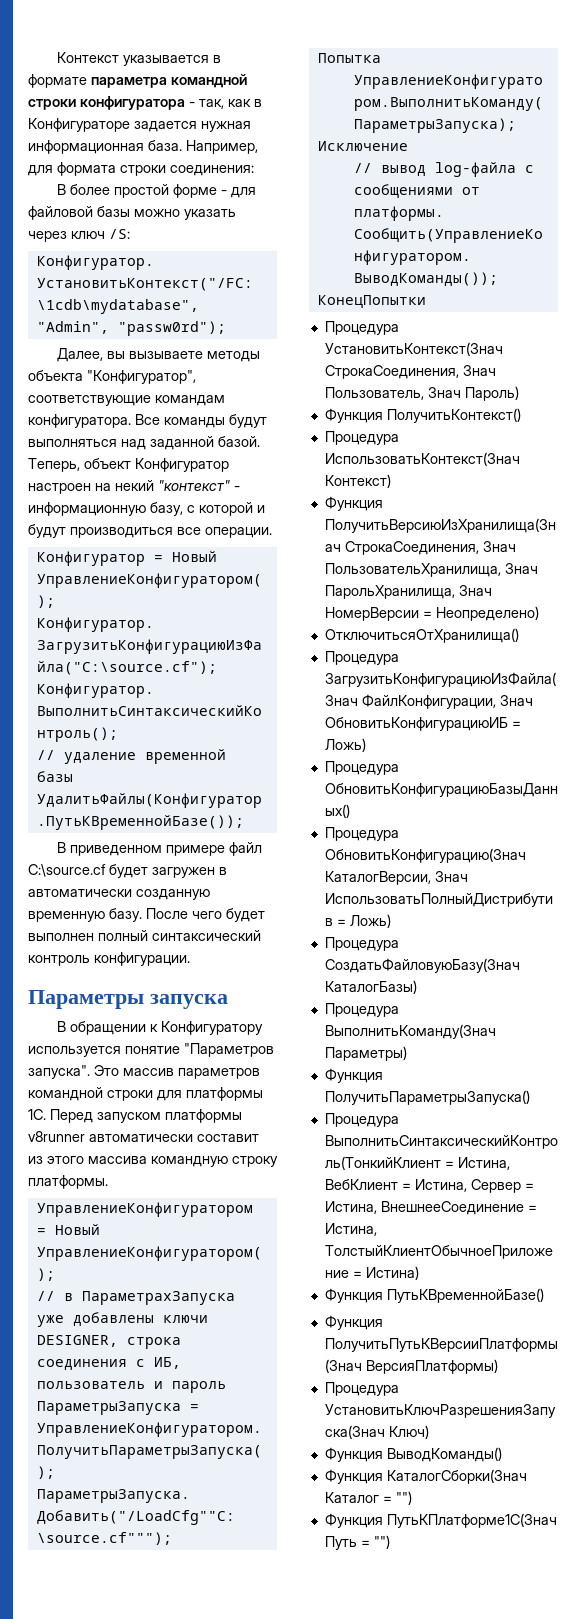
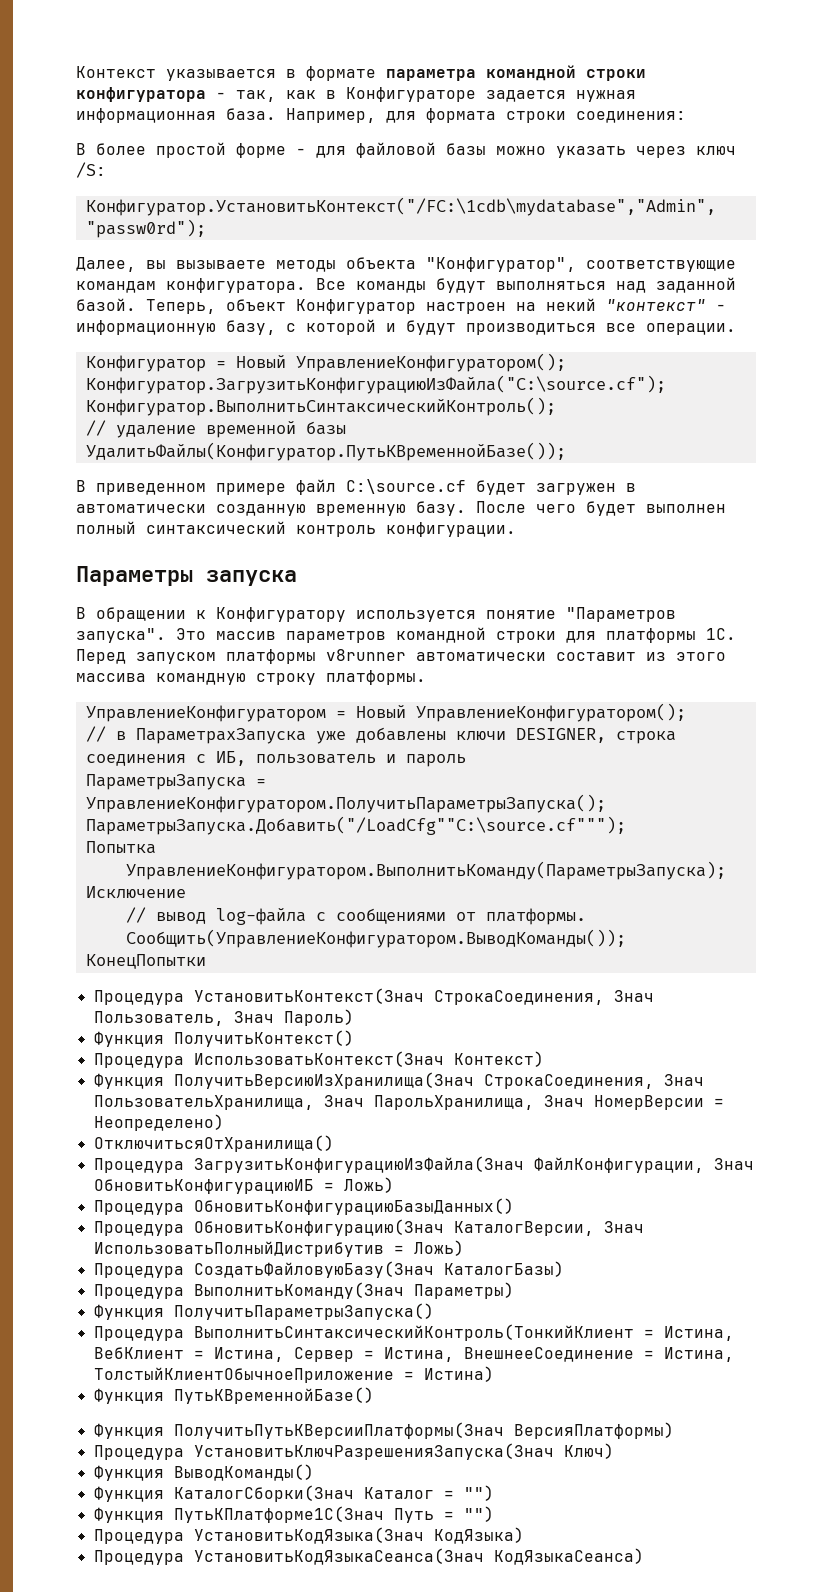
+ Процедура УстановитьКодЯзыка(Знач КодЯзыка)
+ Процедура УстановитьКодЯзыкаСеанса(Знач КодЯзыкаСеанса)

